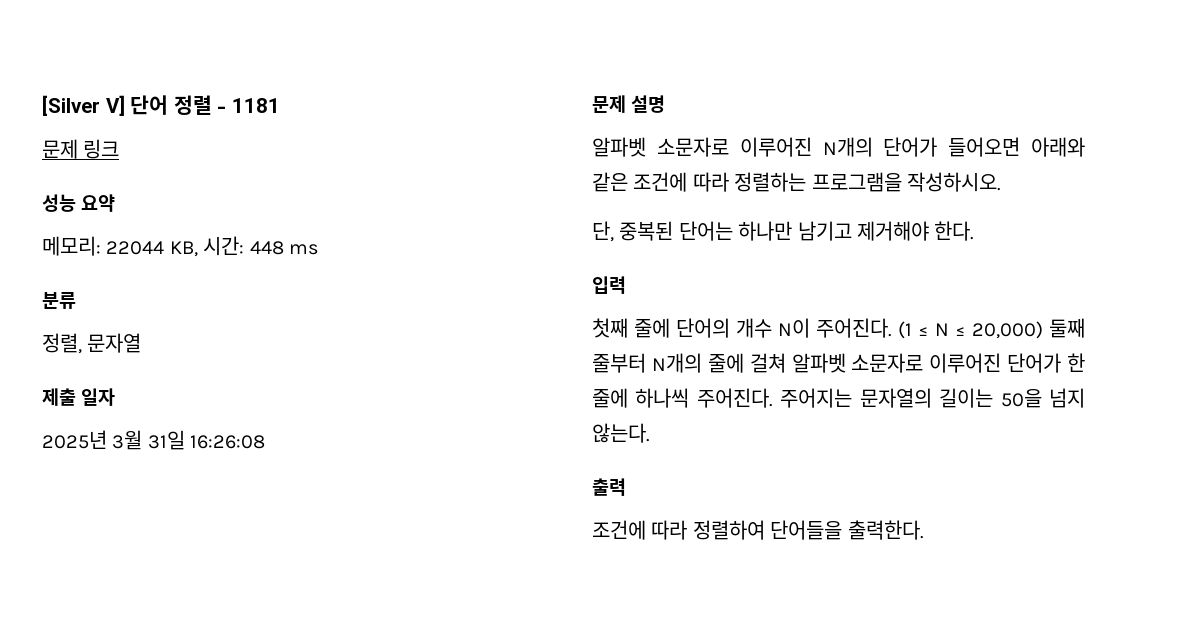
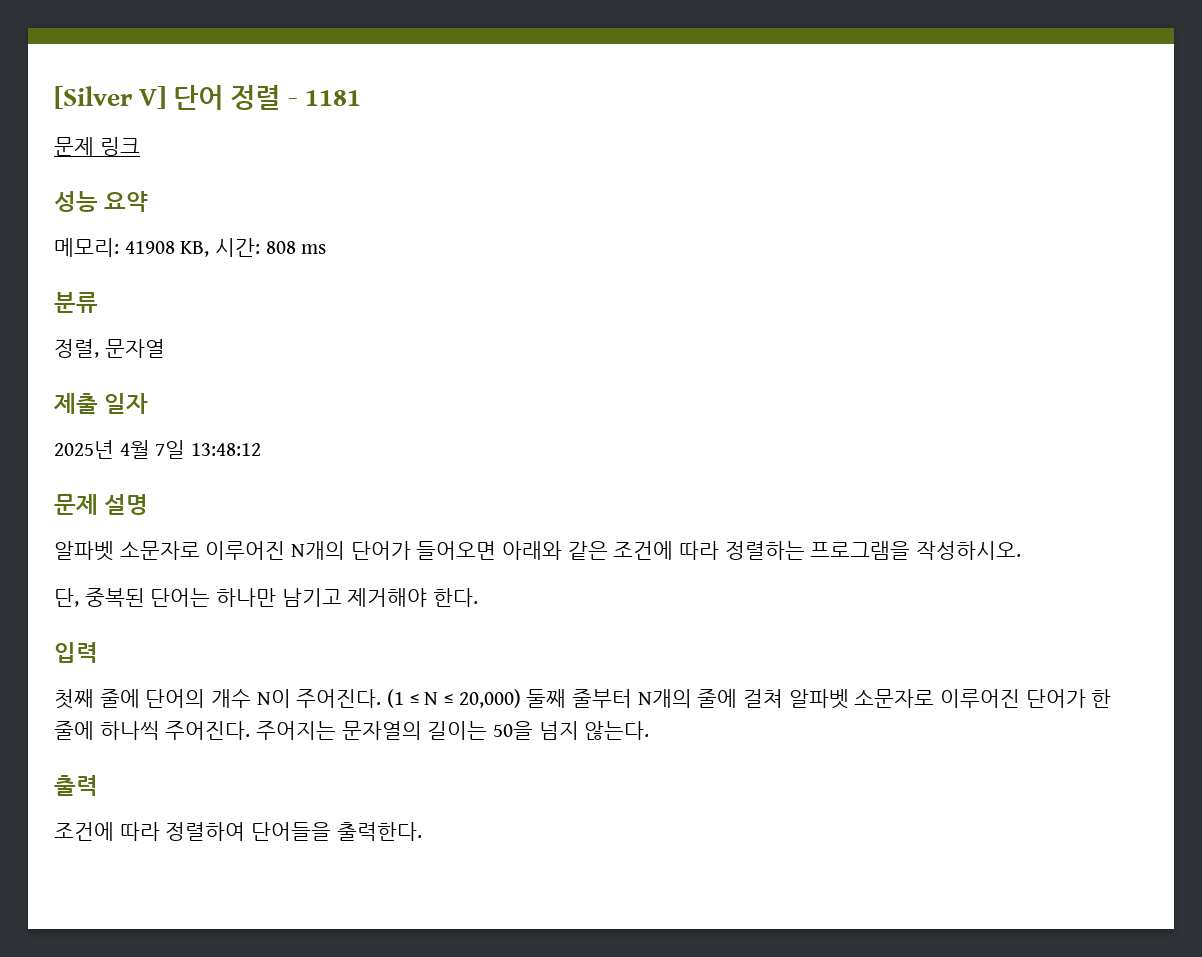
- 메모리: 22044 KB, 시간: 448 ms
+ 메모리: 41908 KB, 시간: 808 ms
- 2025년 3월 31일 16:26:08
+ 2025년 4월 7일 13:48:12

